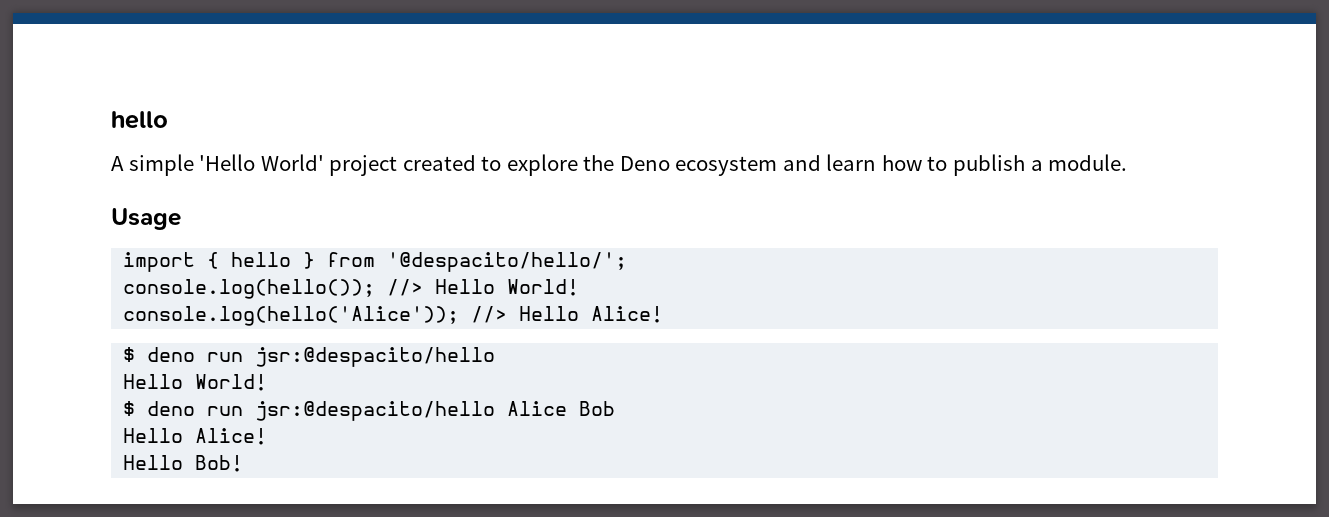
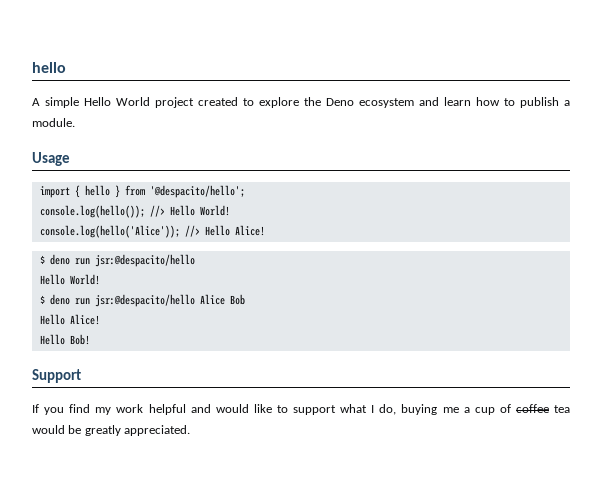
- A simple 'Hello World' project created to explore the Deno ecosystem and learn how to publish a module.
+ A simple Hello World project created to explore the Deno ecosystem and learn how to publish a module.
- import { hello } from '@despacito/hello/';
+ import { hello } from '@despacito/hello';
+ Support
+ If you find my work helpful and would like to support what I do, buying me a cup of coffee tea would be greatly appreciated.

